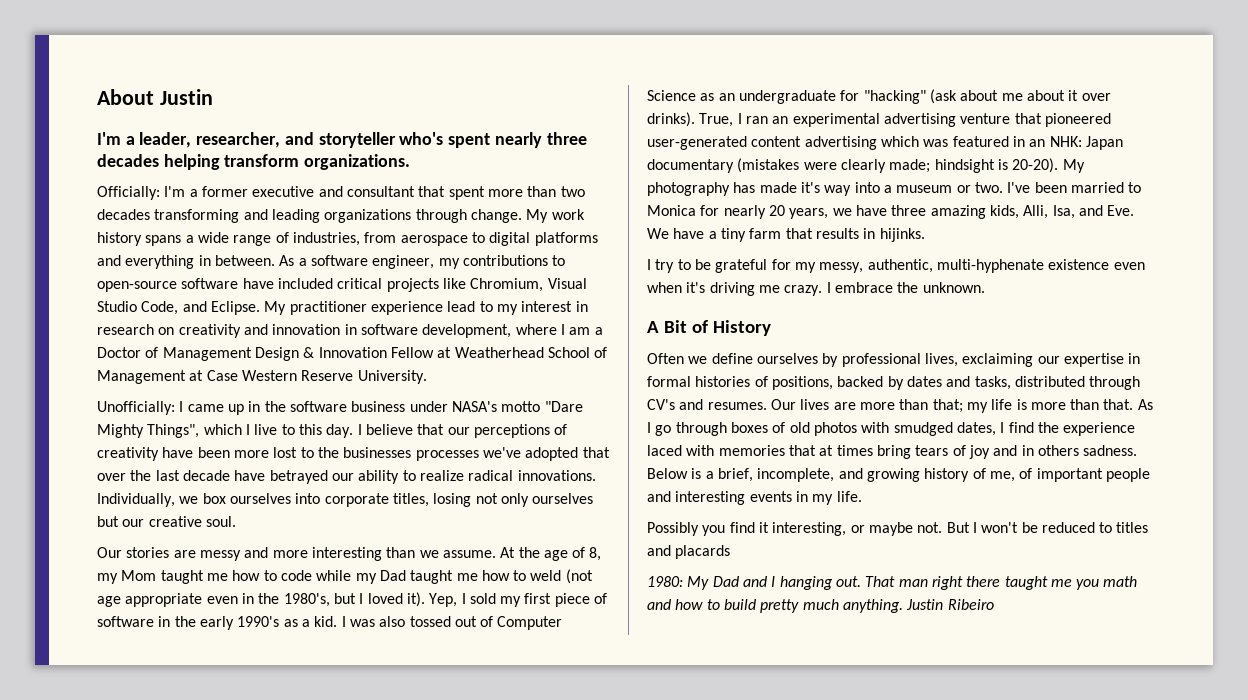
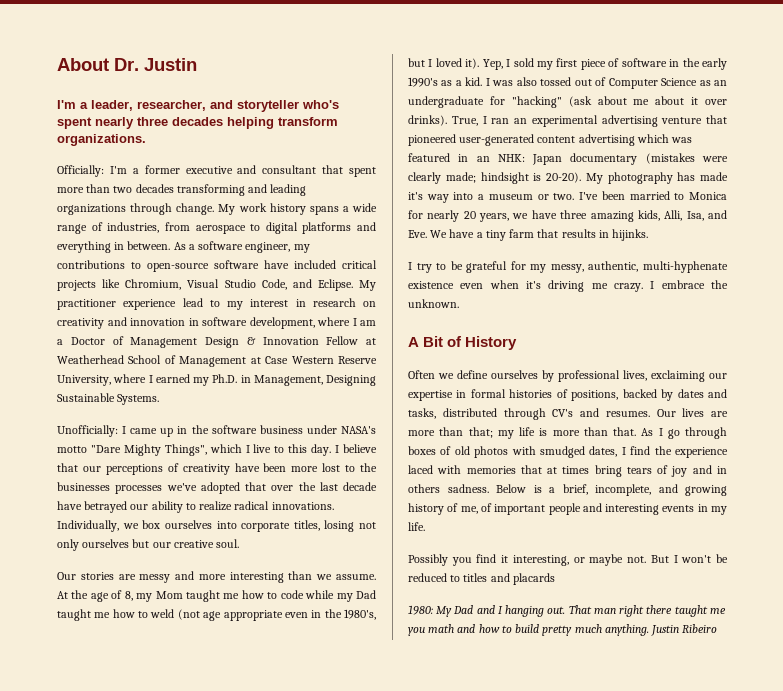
- About Justin
+ About Dr. Justin
- My practitioner experience lead to my interest in research on creativity and innovation in software development, where I am a Doctor of Management Design & Innovation Fellow at Weatherhead School of Management at Case Western Reserve University.
+ My practitioner experience lead to my interest in research on creativity and innovation in software development, where I am a Doctor of Management Design & Innovation Fellow at Weatherhead School of Management at Case Western Reserve University, where I earned my Ph.D. in Management, Designing Sustainable Systems.

